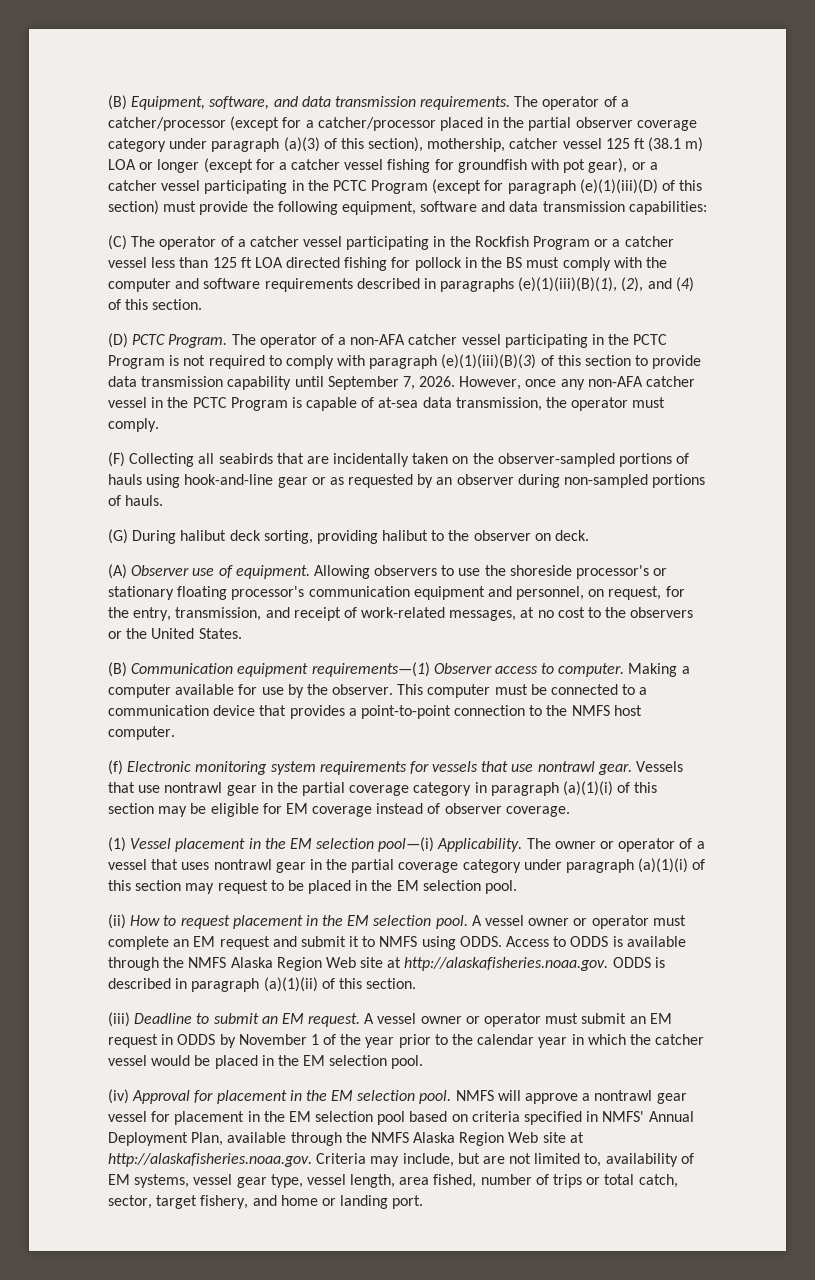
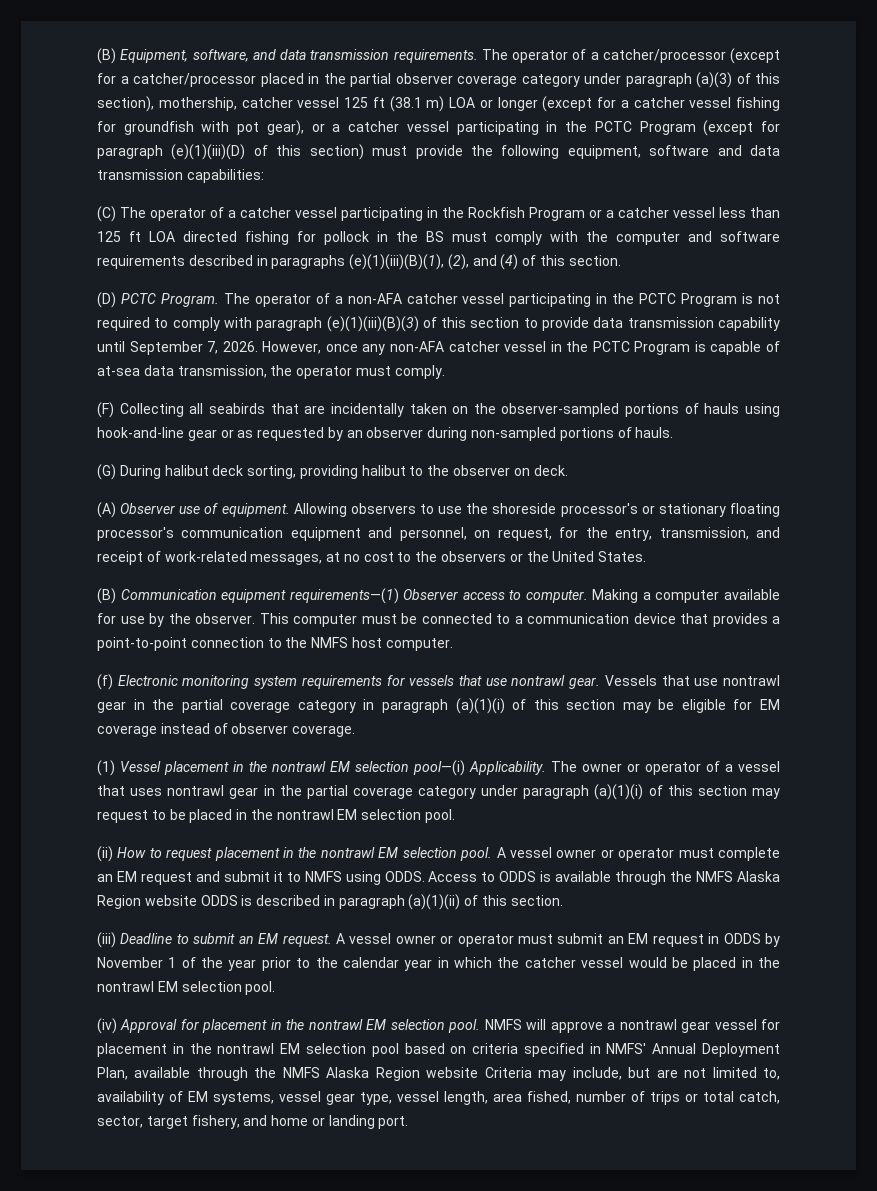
- (1) Vessel placement in the EM selection pool—(i) Applicability.
+ (1) Vessel placement in the nontrawl EM selection pool—(i) Applicability.
- The owner or operator of a vessel that uses nontrawl gear in the partial coverage category under paragraph (a)(1)(i) of this section may request to be placed in the EM selection pool.
+ The owner or operator of a vessel that uses nontrawl gear in the partial coverage category under paragraph (a)(1)(i) of this section may request to be placed in the nontrawl EM selection pool.
- (ii) How to request placement in the EM selection pool.
+ (ii) How to request placement in the nontrawl EM selection pool.
- Access to ODDS is available through the NMFS Alaska Region Web site at http://alaskafisheries.noaa.gov. ODDS is described in paragraph (a)(1)(ii) of this section.
+ Access to ODDS is available through the NMFS Alaska Region website ODDS is described in paragraph (a)(1)(ii) of this section.
- A vessel owner or operator must submit an EM request in ODDS by November 1 of the year prior to the calendar year in which the catcher vessel would be placed in the EM selection pool.
+ A vessel owner or operator must submit an EM request in ODDS by November 1 of the year prior to the calendar year in which the catcher vessel would be placed in the nontrawl EM selection pool.
- (iv) Approval for placement in the EM selection pool.
+ (iv) Approval for placement in the nontrawl EM selection pool.
- NMFS will approve a nontrawl gear vessel for placement in the EM selection pool based on criteria specified in NMFS' Annual Deployment Plan, available through the NMFS Alaska Region Web site at http://alaskafisheries.noaa.gov. Criteria may include, but are not limited to, availability of EM systems, vessel gear type, vessel length, area fished, number of trips or total catch, sector, target fishery, and home or landing port.
+ NMFS will approve a nontrawl gear vessel for placement in the nontrawl EM selection pool based on criteria specified in NMFS' Annual Deployment Plan, available through the NMFS Alaska Region website Criteria may include, but are not limited to, availability of EM systems, vessel gear type, vessel length, area fished, number of trips or total catch, sector, target fishery, and home or landing port.

